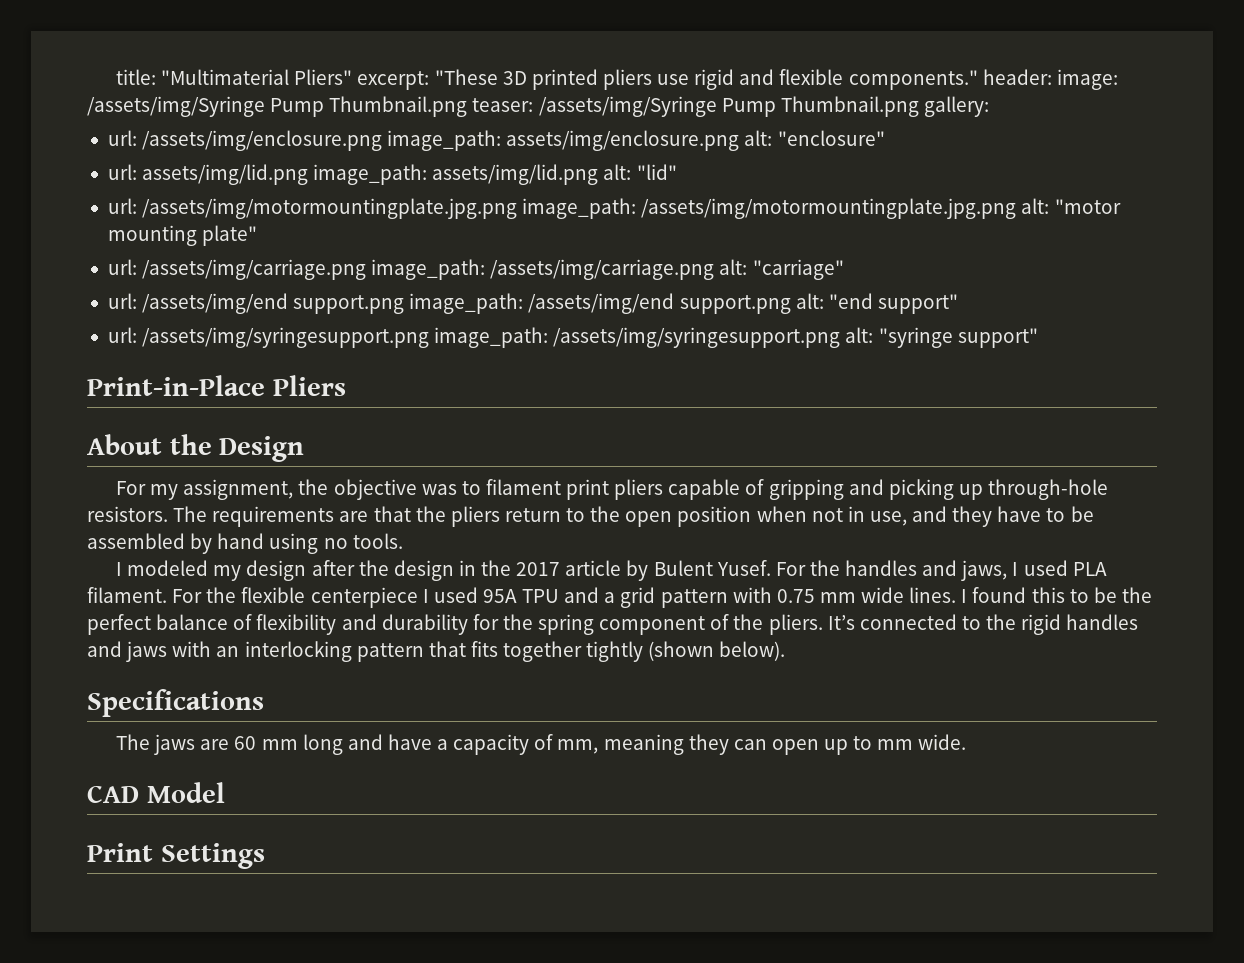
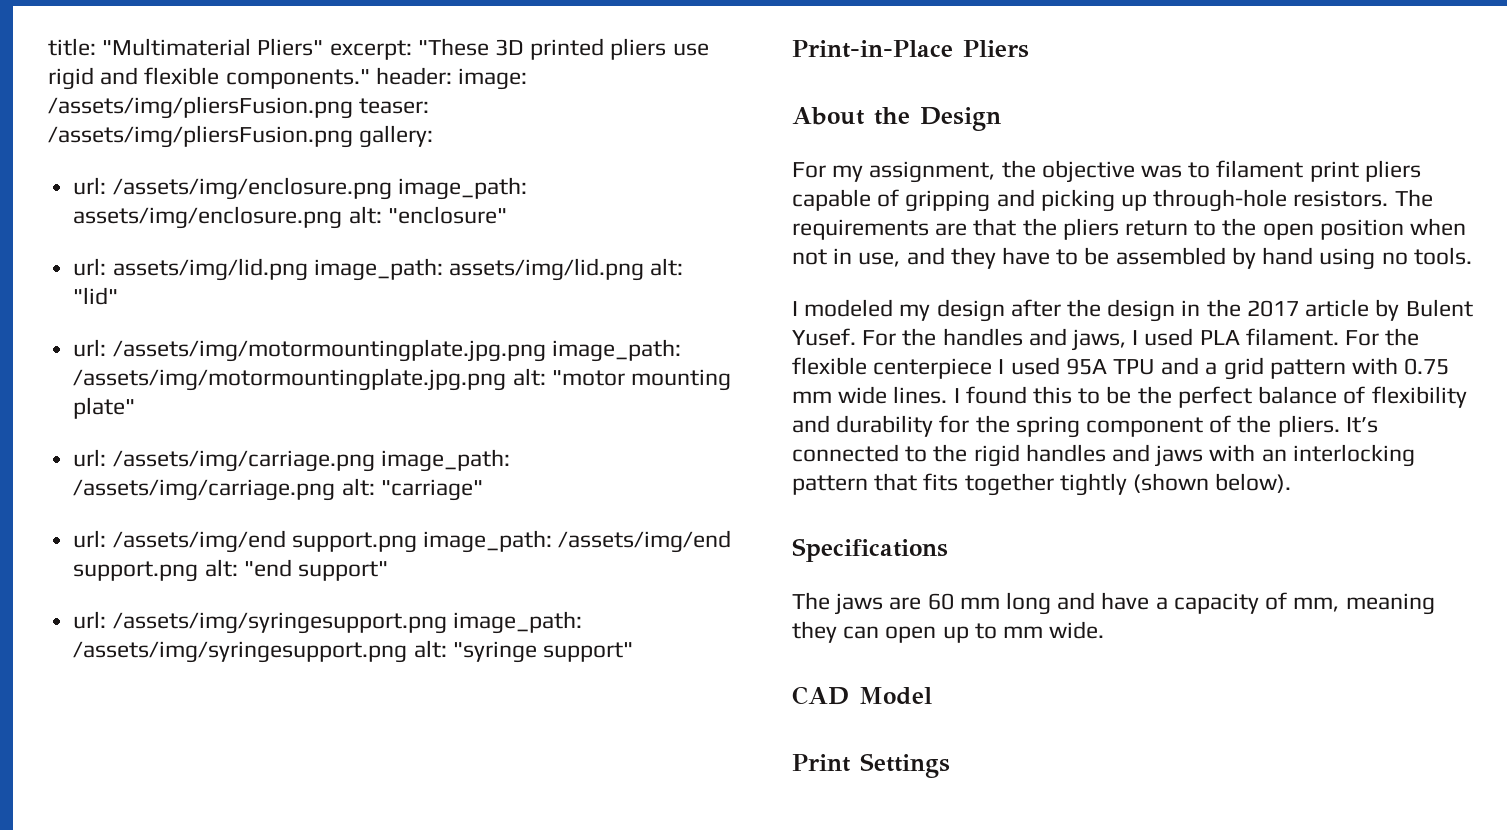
- title: "Multimaterial Pliers" excerpt: "These 3D printed pliers use rigid and flexible components." header: image: /assets/img/Syringe Pump Thumbnail.png teaser: /assets/img/Syringe Pump Thumbnail.png gallery:
+ title: "Multimaterial Pliers" excerpt: "These 3D printed pliers use rigid and flexible components." header: image: /assets/img/pliersFusion.png teaser: /assets/img/pliersFusion.png gallery:

